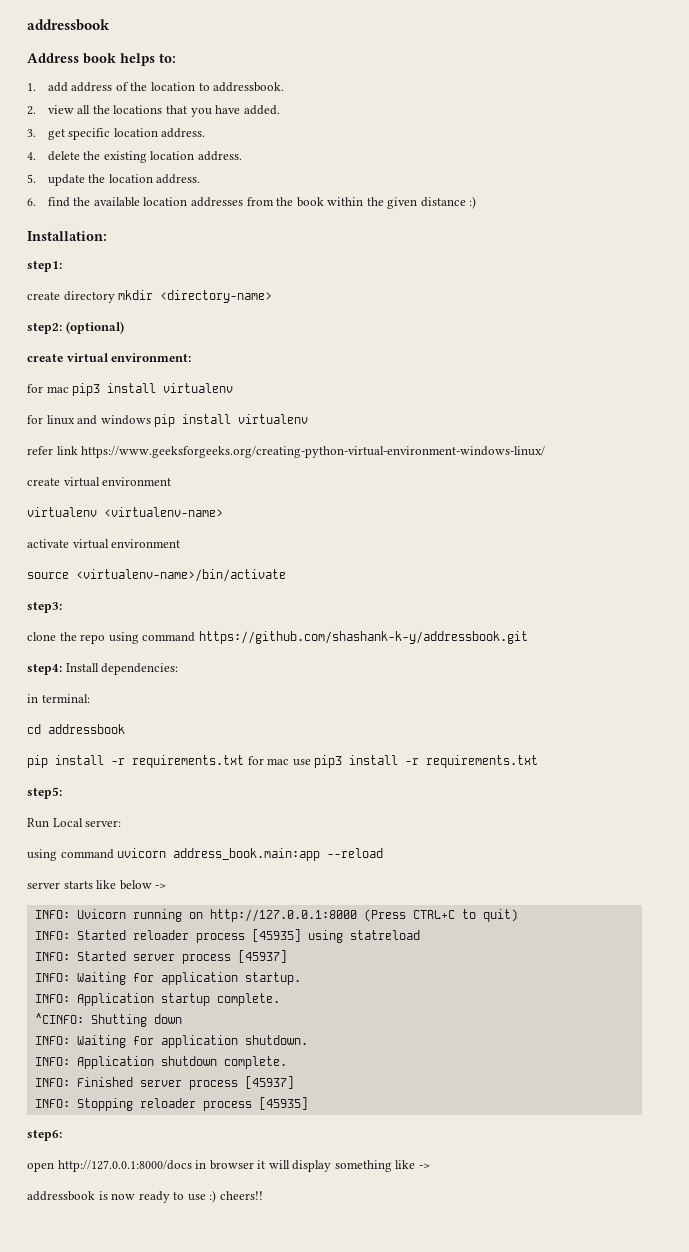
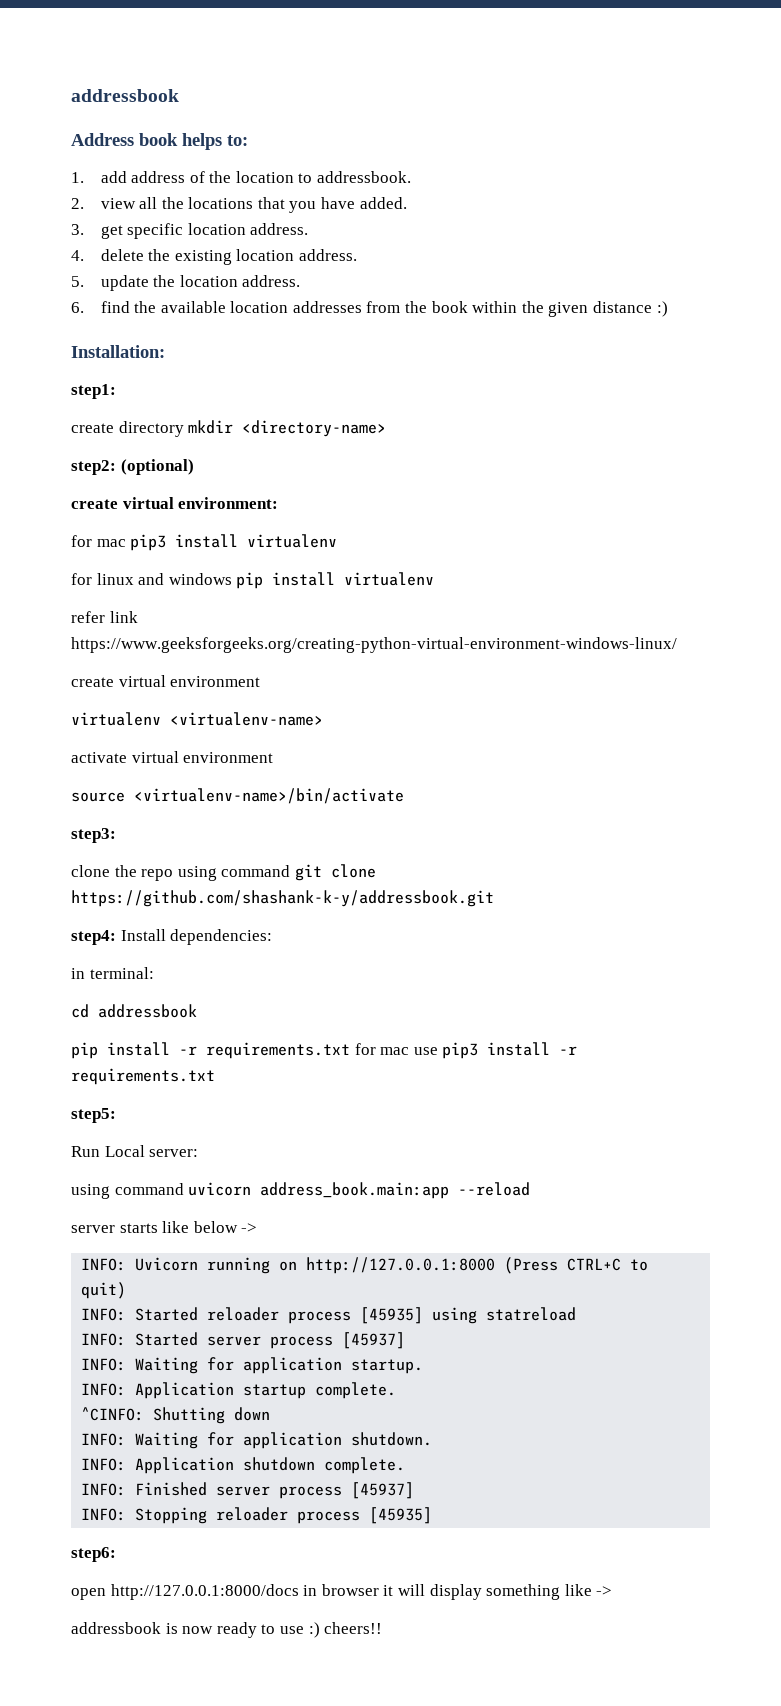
- clone the repo using command https://github.com/shashank-k-y/addressbook.git
+ clone the repo using command git clone https://github.com/shashank-k-y/addressbook.git

